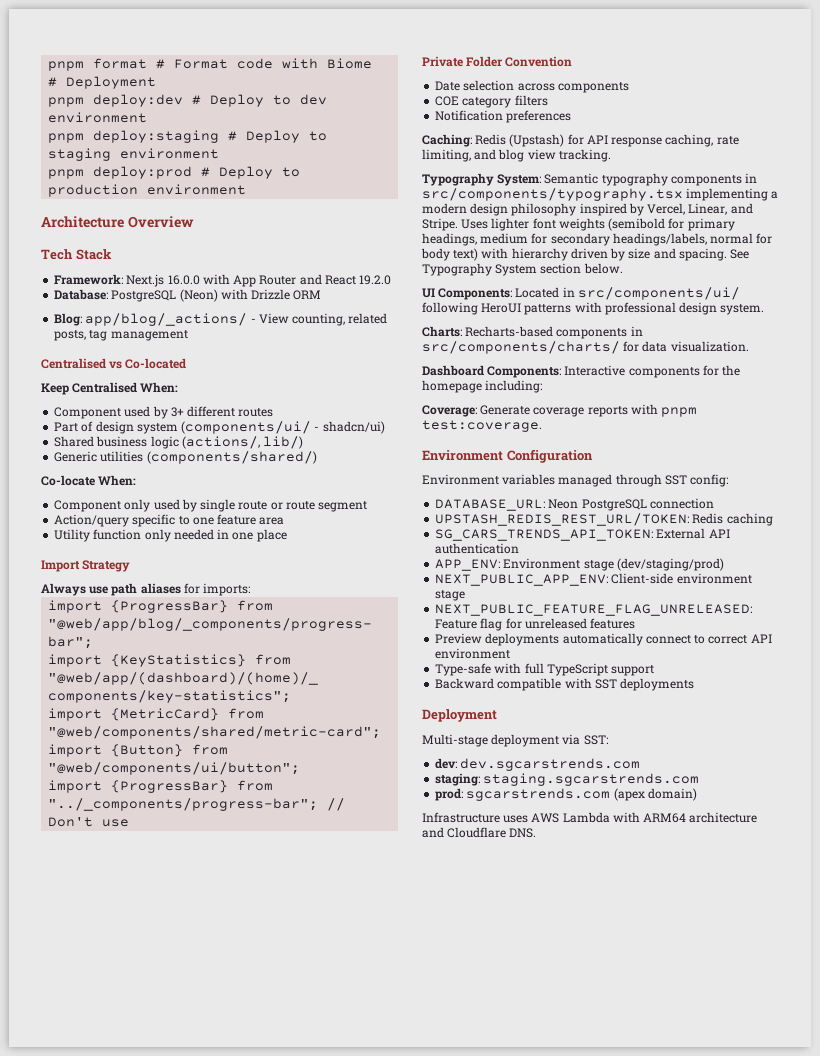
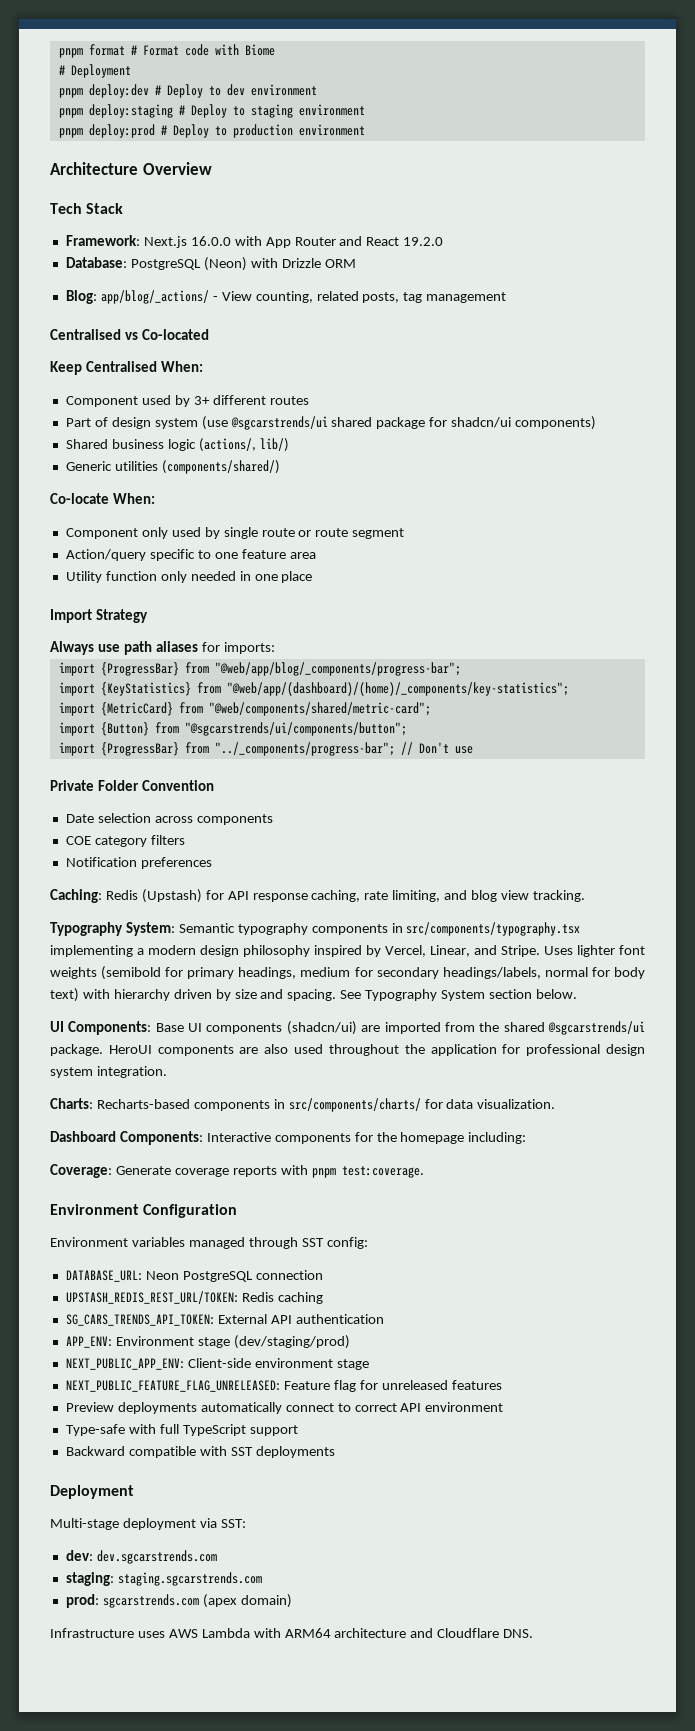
- Part of design system (components/ui/ - shadcn/ui)
+ Part of design system (use @sgcarstrends/ui shared package for shadcn/ui components)
- import {Button} from "@web/components/ui/button";
+ import {Button} from "@sgcarstrends/ui/components/button";
- UI Components: Located in src/components/ui/ following HeroUI patterns with professional design system.
+ UI Components: Base UI components (shadcn/ui) are imported from the shared @sgcarstrends/ui package. HeroUI components are also used throughout the application for professional design system integration.

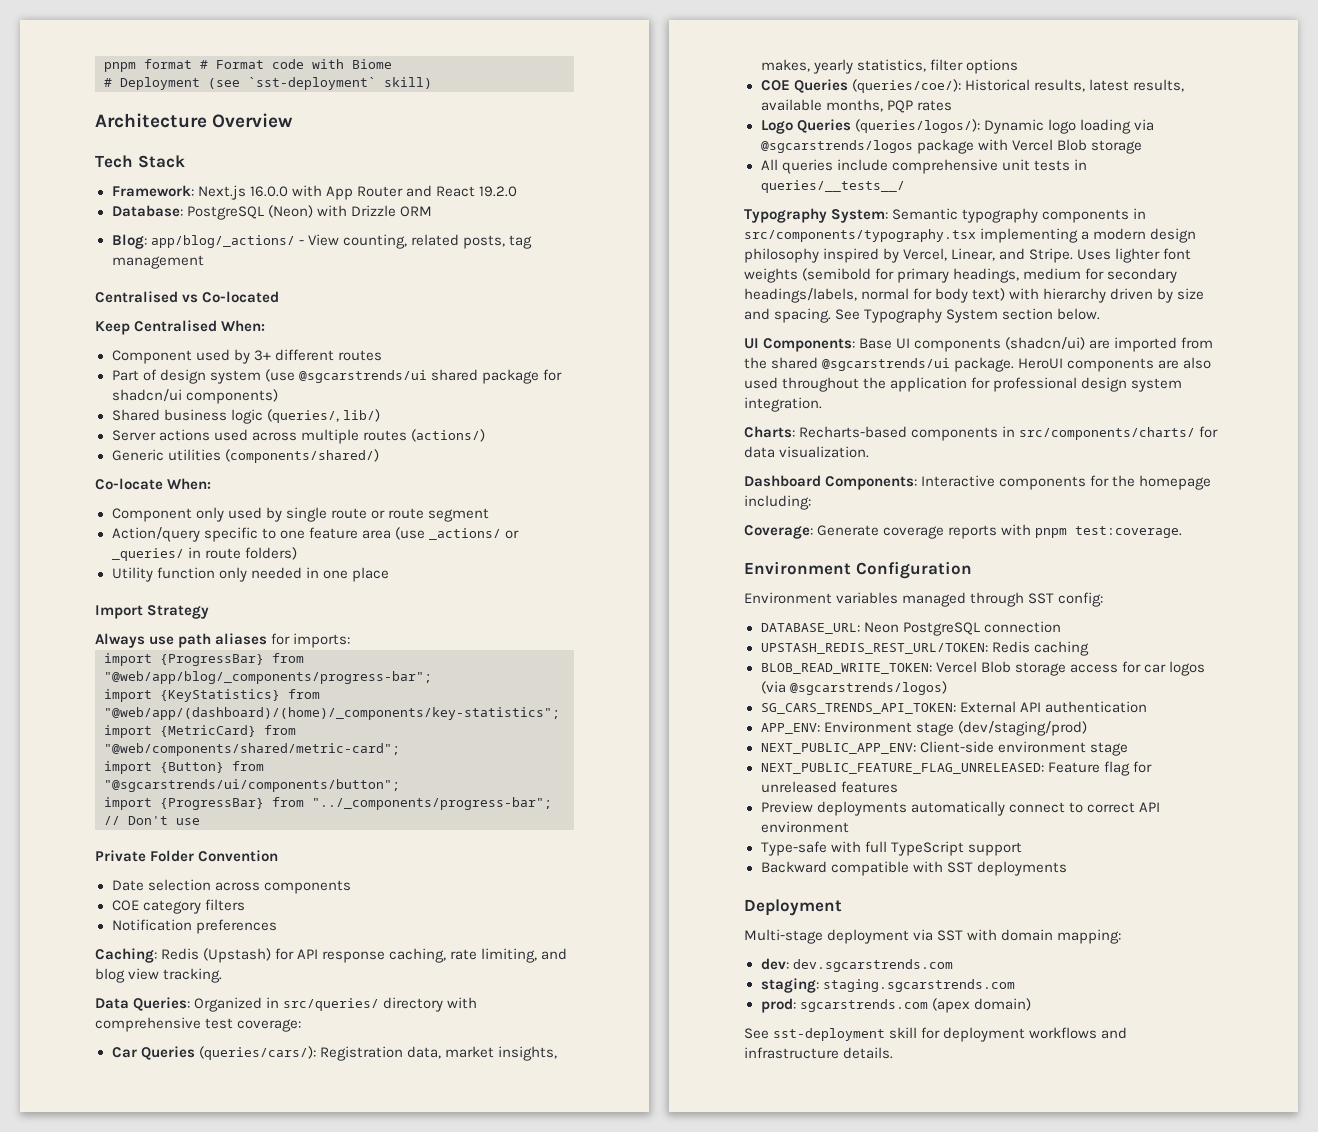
- # Deployment
- pnpm deploy:dev # Deploy to dev environment
- pnpm deploy:staging # Deploy to staging environment
- pnpm deploy:prod # Deploy to production environment
+ # Deployment (see `sst-deployment` skill)
- Shared business logic (actions/, lib/)
+ Shared business logic (queries/, lib/)
+ Server actions used across multiple routes (actions/)
- Action/query specific to one feature area
+ Action/query specific to one feature area (use _actions/ or _queries/ in route folders)
+ Data Queries: Organized in src/queries/ directory with comprehensive test coverage:
+ Car Queries (queries/cars/): Registration data, market insights, makes, yearly statistics, filter options
+ COE Queries (queries/coe/): Historical results, latest results, available months, PQP rates
+ Logo Queries (queries/logos/): Dynamic logo loading via @sgcarstrends/logos package with Vercel Blob storage
+ All queries include comprehensive unit tests in queries/__tests__/
+ BLOB_READ_WRITE_TOKEN: Vercel Blob storage access for car logos (via @sgcarstrends/logos)
- Multi-stage deployment via SST:
+ Multi-stage deployment via SST with domain mapping:
- Infrastructure uses AWS Lambda with ARM64 architecture and Cloudflare DNS.
+ See sst-deployment skill for deployment workflows and infrastructure details.

